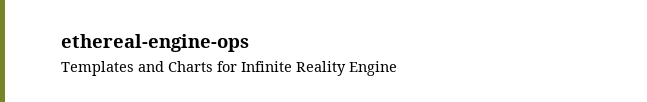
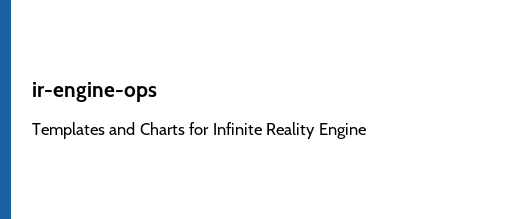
- ethereal-engine-ops
+ ir-engine-ops

